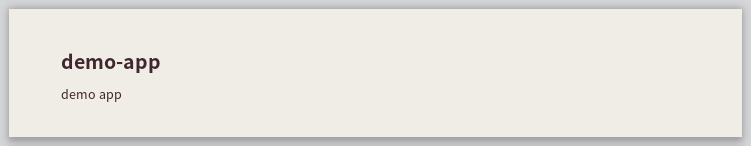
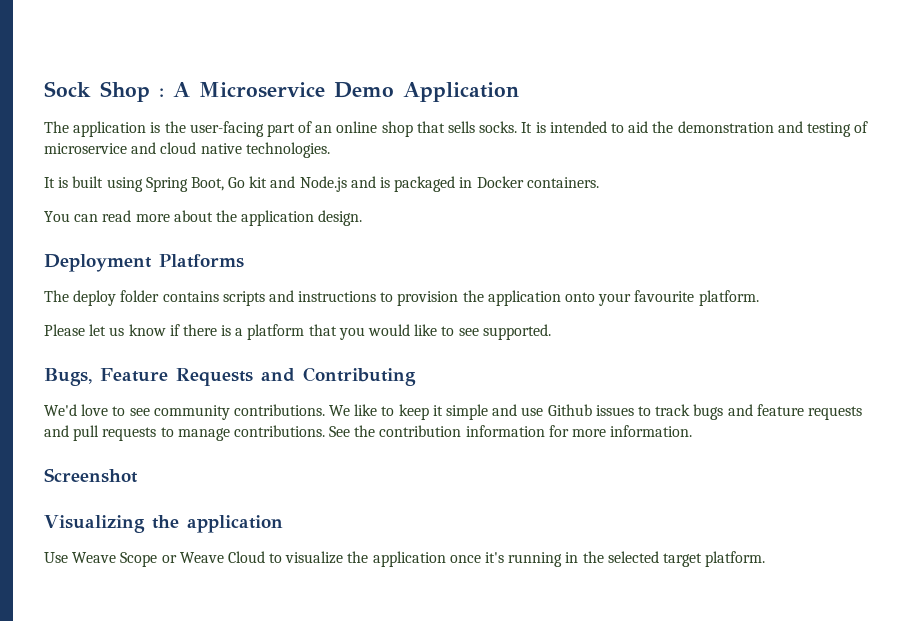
- demo-app
- demo app
+ Sock Shop : A Microservice Demo Application
+ The application is the user-facing part of an online shop that sells socks. It is intended to aid the demonstration and testing of microservice and cloud native technologies.
+ It is built using Spring Boot, Go kit and Node.js and is packaged in Docker containers.
+ You can read more about the application design.
+ Deployment Platforms
+ The deploy folder contains scripts and instructions to provision the application onto your favourite platform.
+ Please let us know if there is a platform that you would like to see supported.
+ Bugs, Feature Requests and Contributing
+ We'd love to see community contributions. We like to keep it simple and use Github issues to track bugs and feature requests and pull requests to manage contributions. See the contribution information for more information.
+ Screenshot
+ Visualizing the application
+ Use Weave Scope or Weave Cloud to visualize the application once it's running in the selected target platform.

